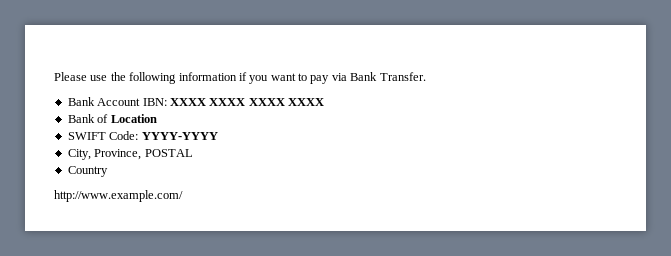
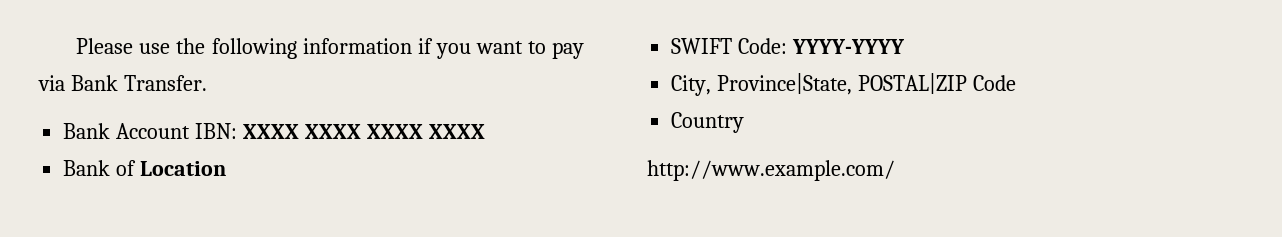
- City, Province, POSTAL
+ City, Province|State, POSTAL|ZIP Code

